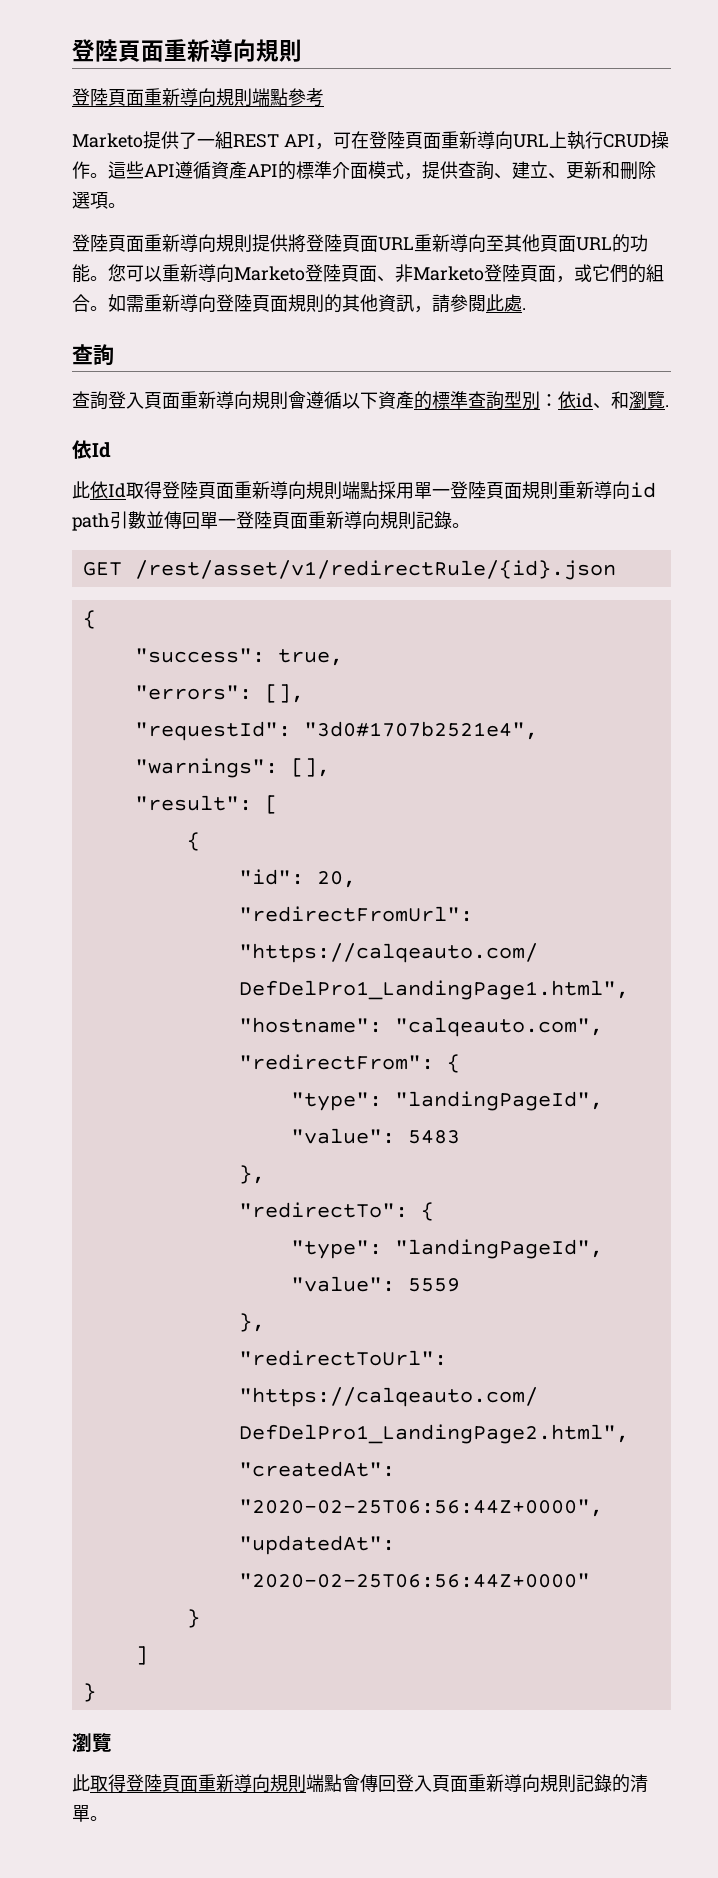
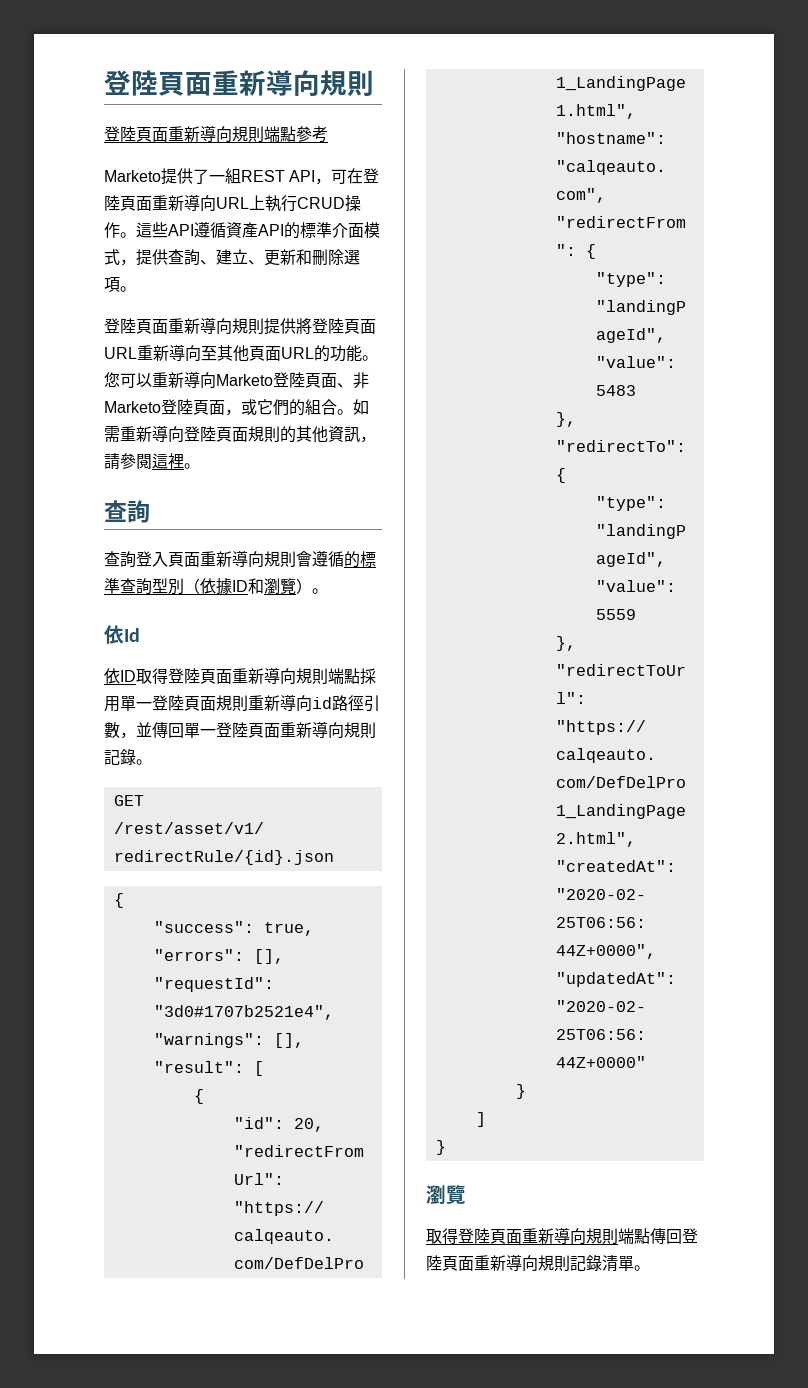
- 如需重新導向登陸頁面規則的其他資訊，請參閱此處.
+ 如需重新導向登陸頁面規則的其他資訊，請參閱這裡。
- 查詢登入頁面重新導向規則會遵循以下資產的標準查詢型別：依id、和瀏覽.
+ 查詢登入頁面重新導向規則會遵循的標準查詢型別（依據ID和瀏覽）。
- 此依Id取得登陸頁面重新導向規則端點採用單一登陸頁面規則重新導向id path引數並傳回單一登陸頁面重新導向規則記錄。
+ 依ID取得登陸頁面重新導向規則端點採用單一登陸頁面規則重新導向id路徑引數，並傳回單一登陸頁面重新導向規則記錄。
- 此取得登陸頁面重新導向規則端點會傳回登入頁面重新導向規則記錄的清單。
+ 取得登陸頁面重新導向規則端點傳回登陸頁面重新導向規則記錄清單。

